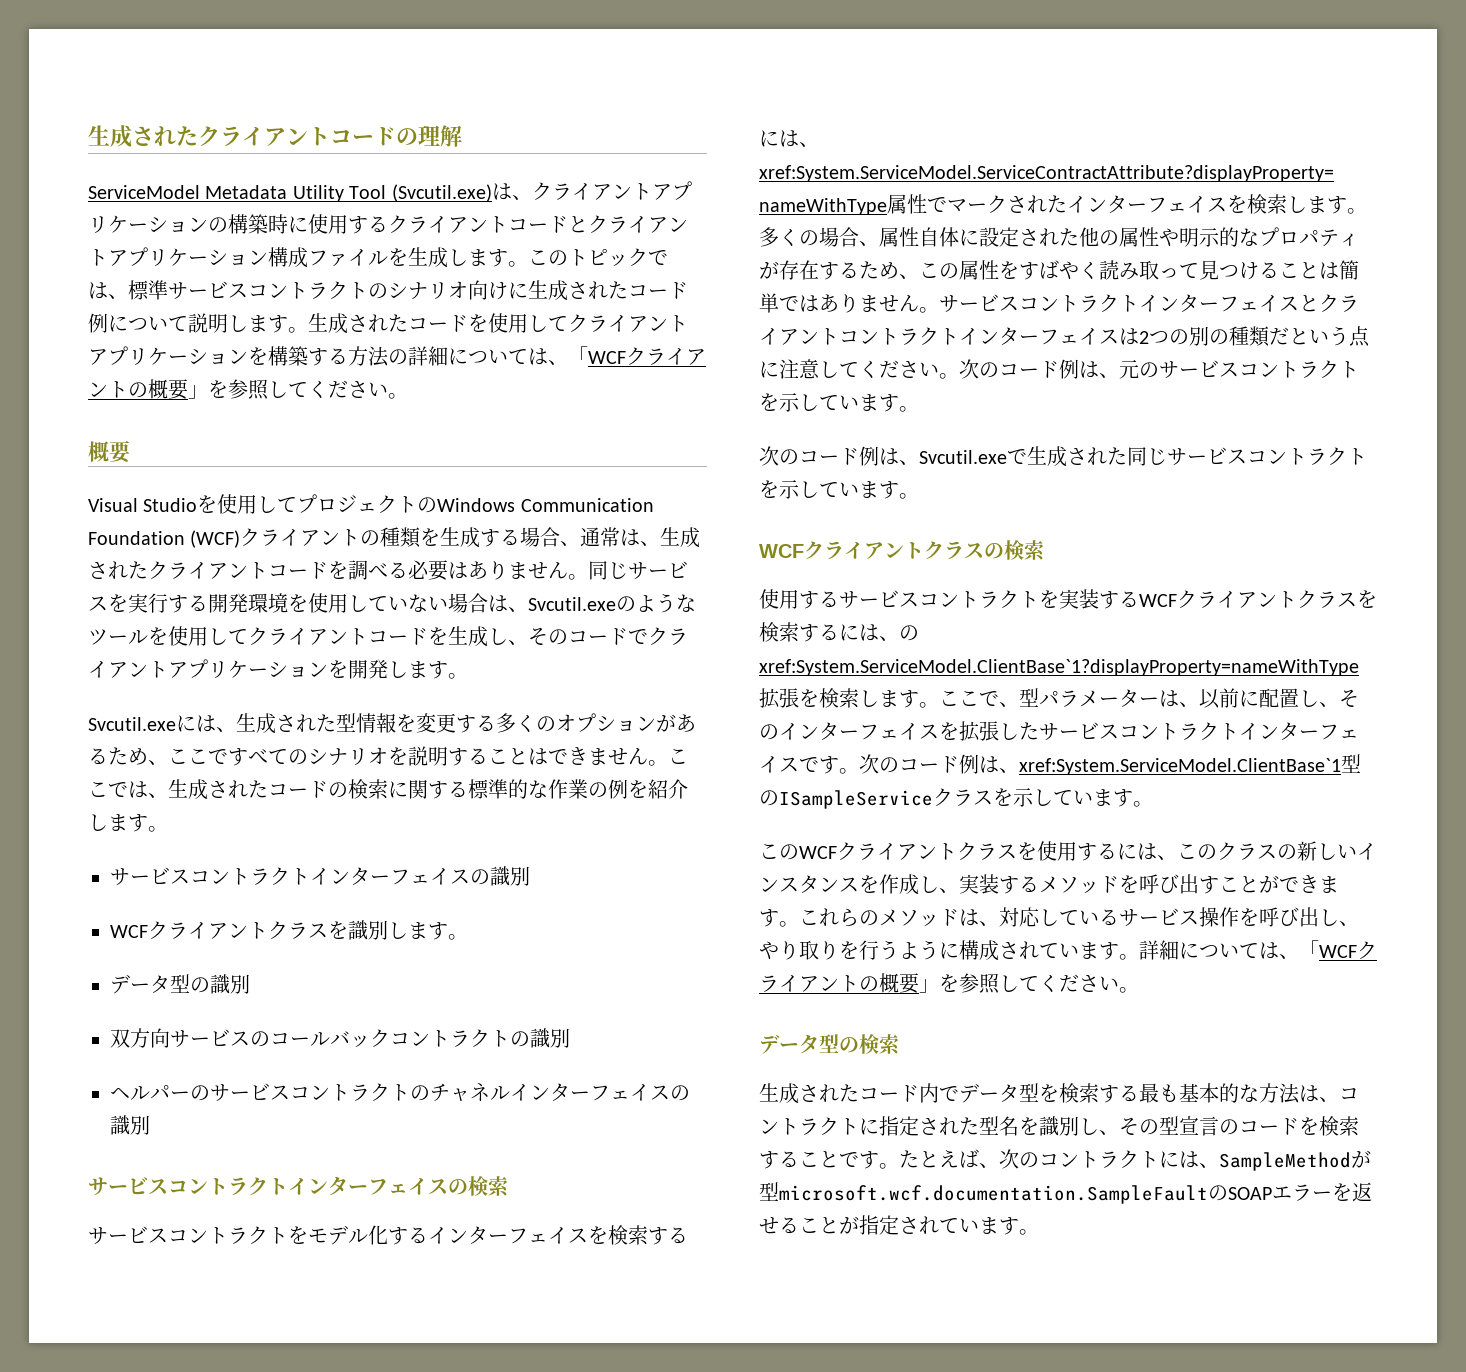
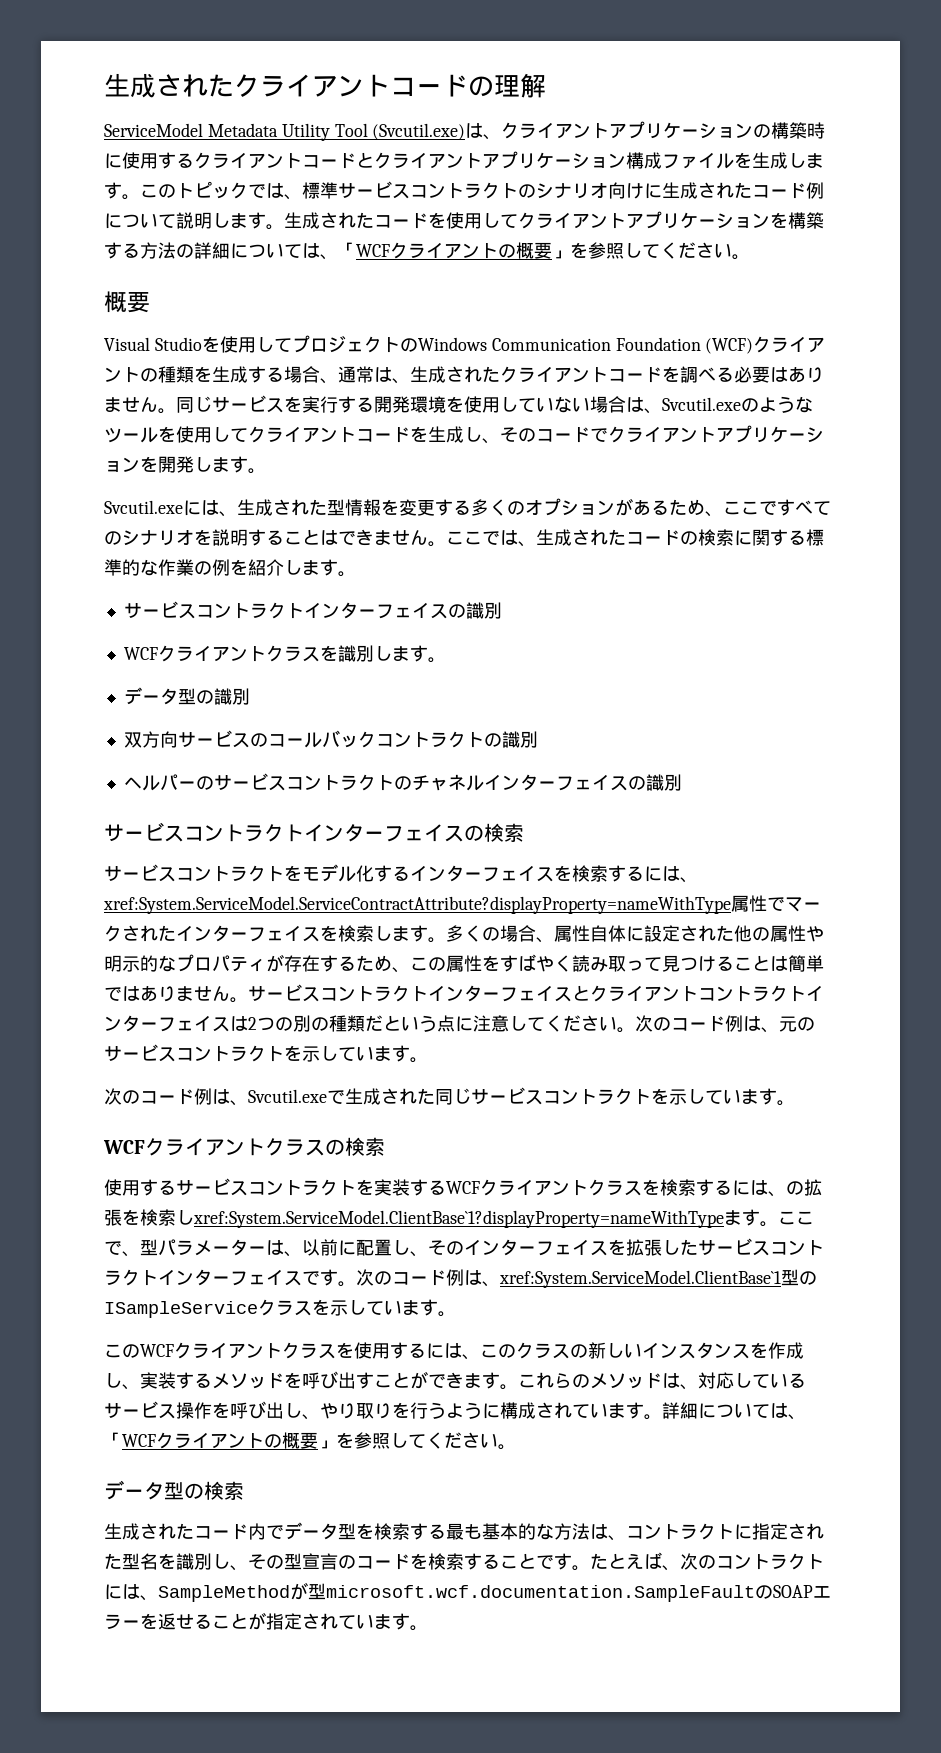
- 使用するサービスコントラクトを実装するWCFクライアントクラスを検索するには、のxref:System.ServiceModel.ClientBase`1?displayProperty=nameWithType拡張を検索します。
+ 使用するサービスコントラクトを実装するWCFクライアントクラスを検索するには、の拡張を検索しxref:System.ServiceModel.ClientBase`1?displayProperty=nameWithTypeます。

